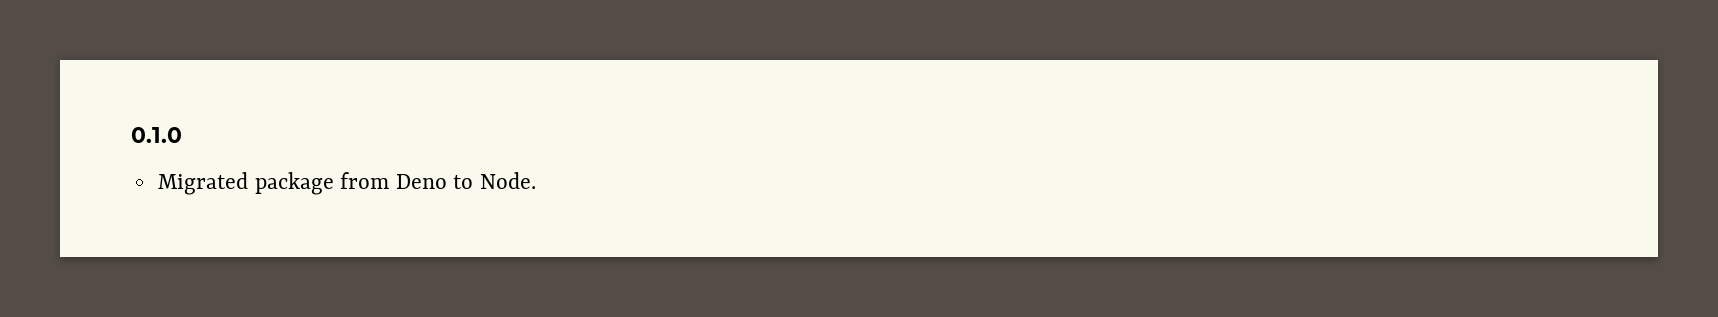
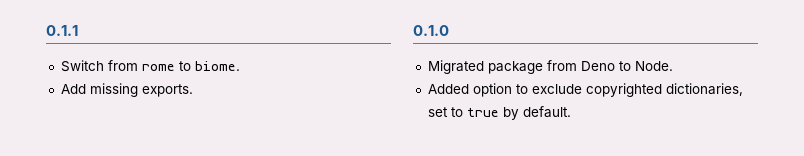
+ 0.1.1
+ Switch from rome to biome.
+ Add missing exports.
+ Added option to exclude copyrighted dictionaries, set to true by default.

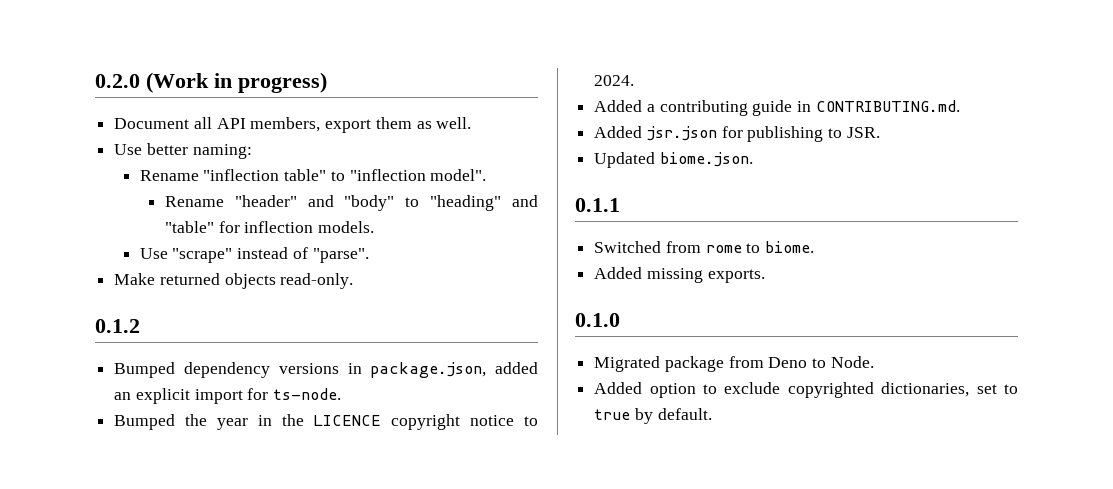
+ 0.2.0 (Work in progress)
+ Document all API members, export them as well.
+ Use better naming:
+ Rename "inflection table" to "inflection model".
+ Rename "header" and "body" to "heading" and "table" for inflection models.
+ Use "scrape" instead of "parse".
+ Make returned objects read-only.
+ 0.1.2
+ Bumped dependency versions in package.json, added an explicit import for ts-node.
+ Bumped the year in the LICENCE copyright notice to 2024.
+ Added a contributing guide in CONTRIBUTING.md.
+ Added jsr.json for publishing to JSR.
+ Updated biome.json.
- Switch from rome to biome.
+ Switched from rome to biome.
- Add missing exports.
+ Added missing exports.

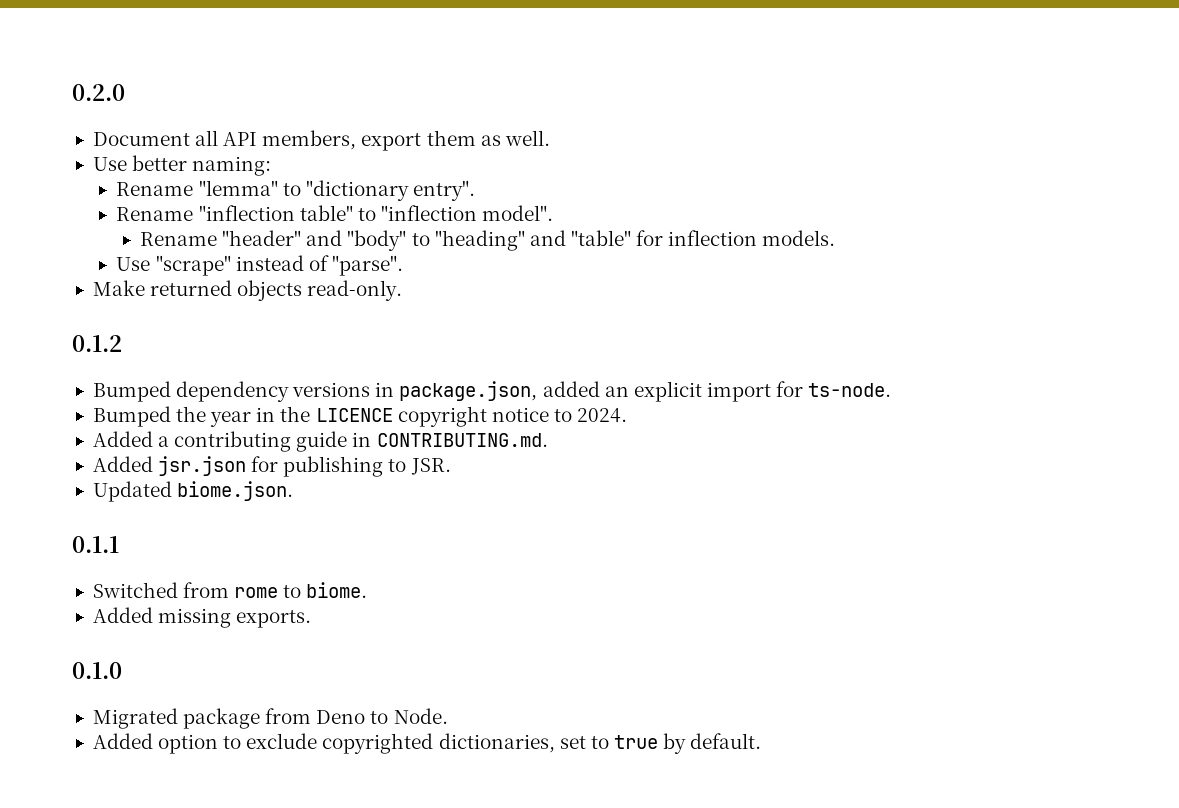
- 0.2.0 (Work in progress)
+ 0.2.0
+ Rename "lemma" to "dictionary entry".

